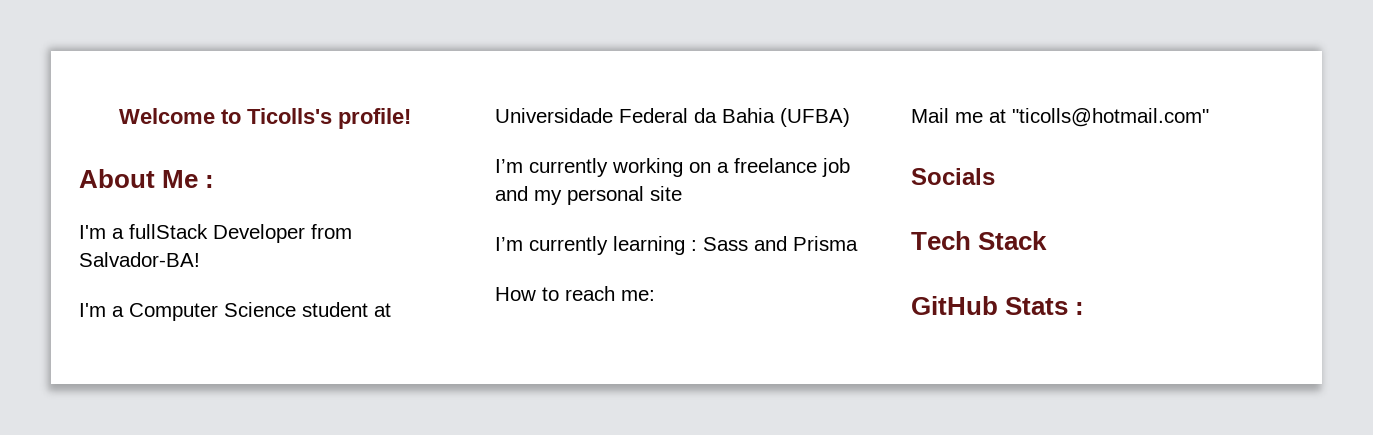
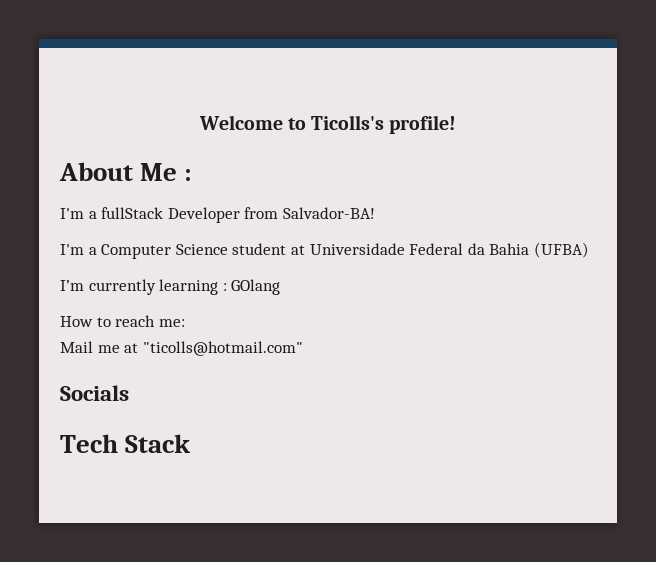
- I’m currently working on a freelance job and my personal site
- I’m currently learning : Sass and Prisma
+ I’m currently learning : GOlang
- GitHub Stats :

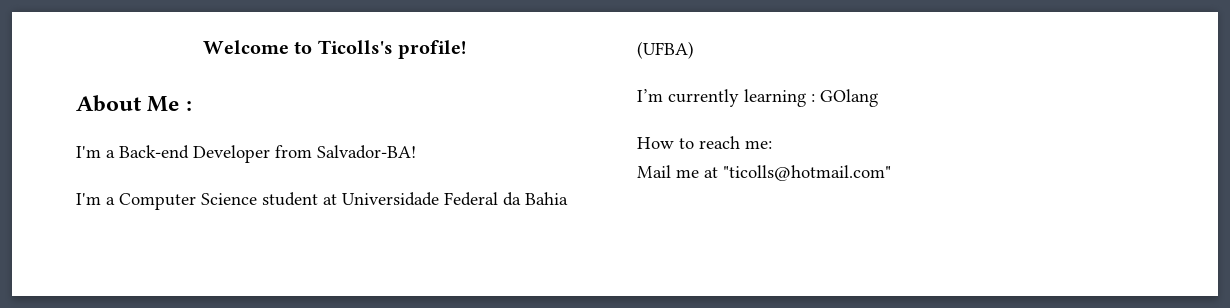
- I'm a fullStack Developer from Salvador-BA!
+ I'm a Back-end Developer from Salvador-BA!
- Socials
- Tech Stack

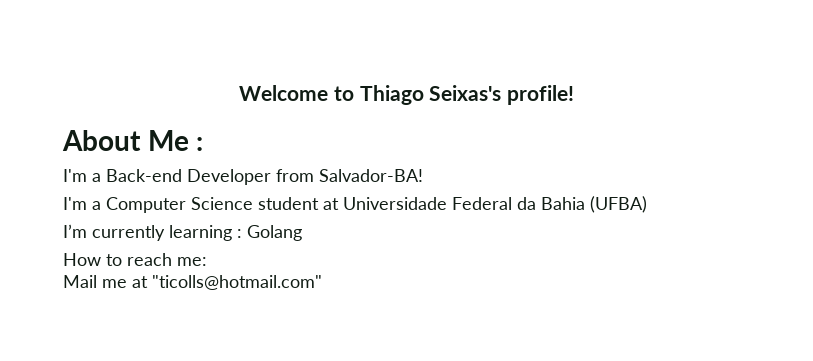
- Welcome to Ticolls's profile!
+ Welcome to Thiago Seixas's profile!
- I’m currently learning : GOlang
+ I’m currently learning : Golang

